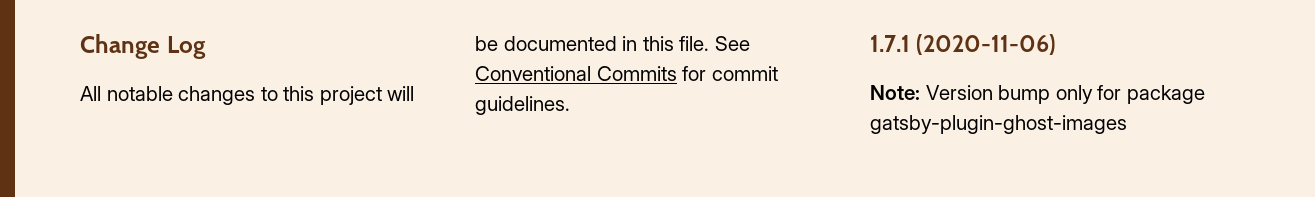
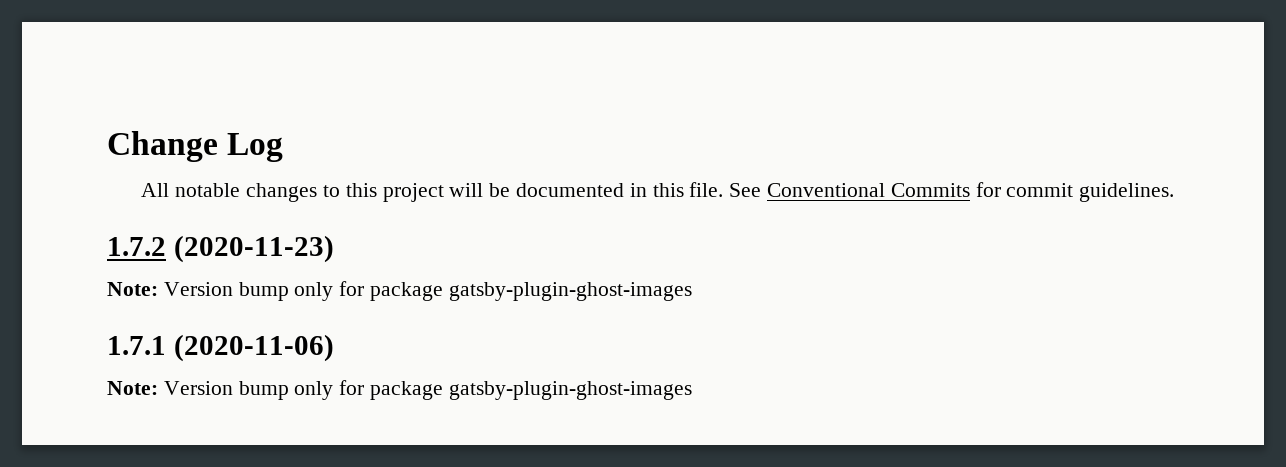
+ 1.7.2 (2020-11-23)
+ Note: Version bump only for package gatsby-plugin-ghost-images

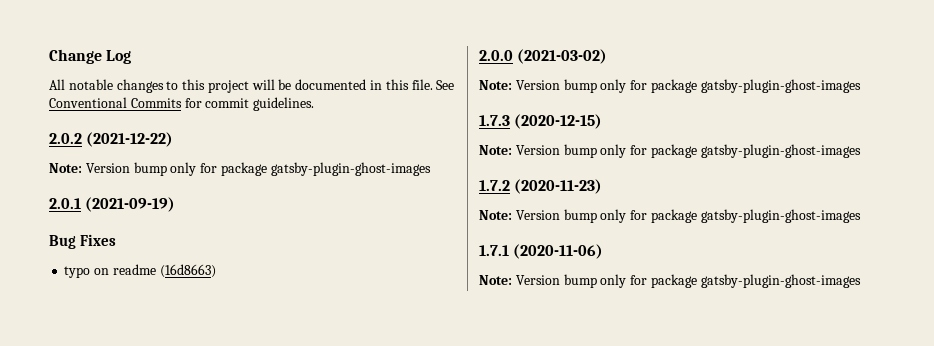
+ 2.0.2 (2021-12-22)
+ Note: Version bump only for package gatsby-plugin-ghost-images
+ 2.0.1 (2021-09-19)
+ Bug Fixes
+ typo on readme (16d8663)
+ 2.0.0 (2021-03-02)
+ Note: Version bump only for package gatsby-plugin-ghost-images
+ 1.7.3 (2020-12-15)
+ Note: Version bump only for package gatsby-plugin-ghost-images

